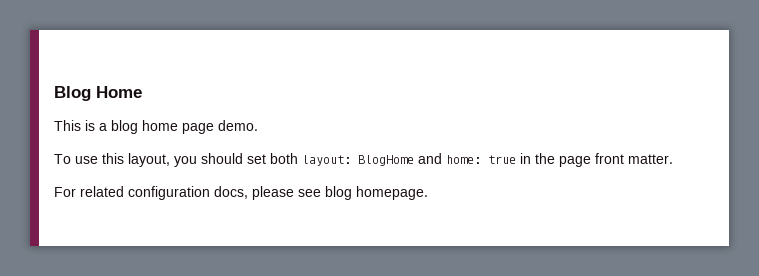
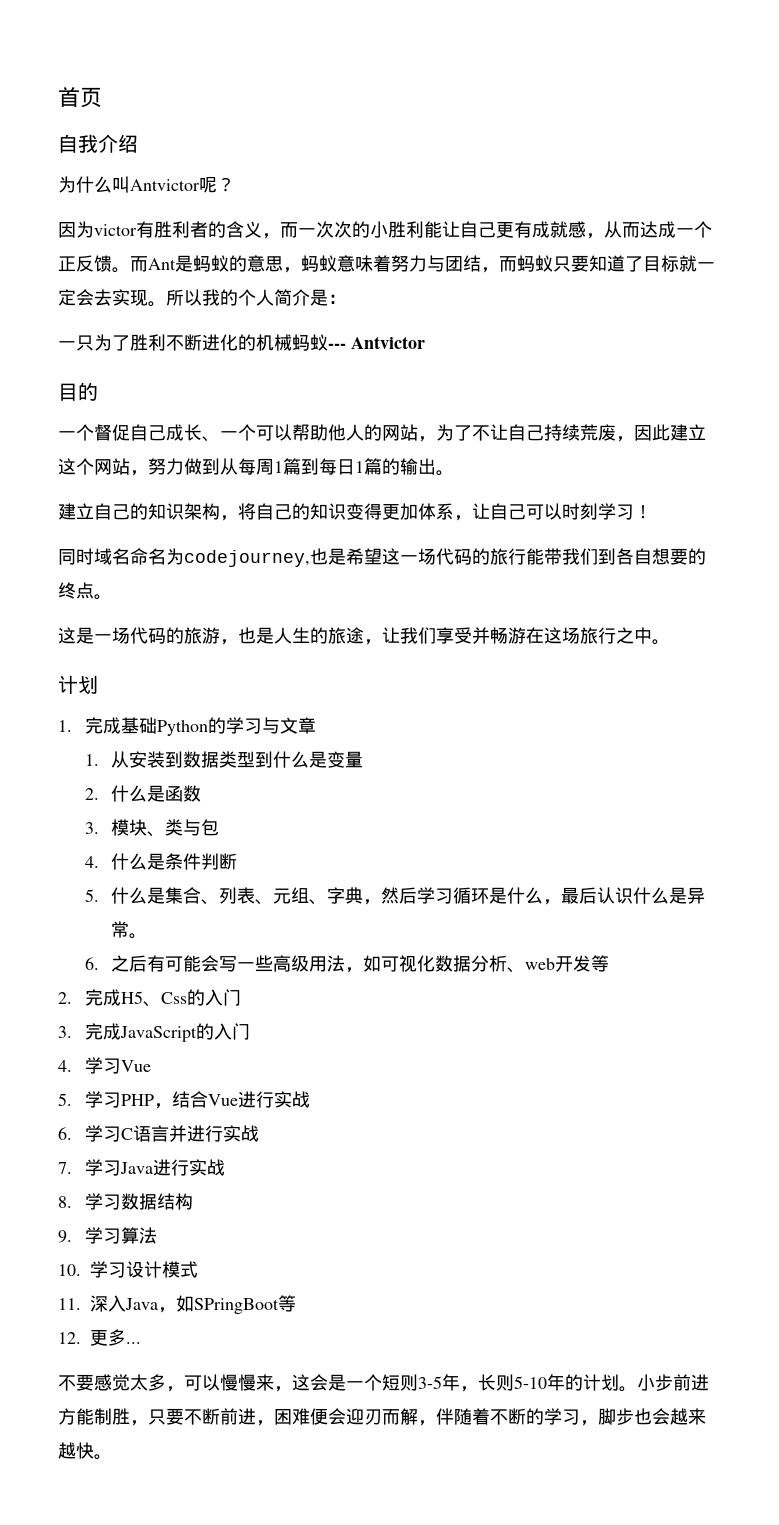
- Blog Home
- This is a blog home page demo.
- To use this layout, you should set both layout: BlogHome and home: true in the page front matter.
- For related configuration docs, please see blog homepage.
+ 首页
+ 自我介绍
+ 为什么叫Antvictor呢？
+ 因为victor有胜利者的含义，而一次次的小胜利能让自己更有成就感，从而达成一个正反馈。而Ant是蚂蚁的意思，蚂蚁意味着努力与团结，而蚂蚁只要知道了目标就一定会去实现。所以我的个人简介是：
+ 一只为了胜利不断进化的机械蚂蚁--- Antvictor
+ 目的
+ 一个督促自己成长、一个可以帮助他人的网站，为了不让自己持续荒废，因此建立这个网站，努力做到从每周1篇到每日1篇的输出。
+ 建立自己的知识架构，将自己的知识变得更加体系，让自己可以时刻学习！
+ 同时域名命名为codejourney,也是希望这一场代码的旅行能带我们到各自想要的终点。
+ 这是一场代码的旅游，也是人生的旅途，让我们享受并畅游在这场旅行之中。
+ 计划
+ 1.完成基础Python的学习与文章
+ 1.从安装到数据类型到什么是变量
+ 2.什么是函数
+ 3.模块、类与包
+ 4.什么是条件判断
+ 5.什么是集合、列表、元组、字典，然后学习循环是什么，最后认识什么是异常。
+ 6.之后有可能会写一些高级用法，如可视化数据分析、web开发等
+ 2.完成H5、Css的入门
+ 3.完成JavaScript的入门
+ 4.学习Vue
+ 5.学习PHP，结合Vue进行实战
+ 6.学习C语言并进行实战
+ 7.学习Java进行实战
+ 8.学习数据结构
+ 9.学习算法
+ 10.学习设计模式
+ 11.深入Java，如SPringBoot等
+ 12.更多...
+ 不要感觉太多，可以慢慢来，这会是一个短则3-5年，长则5-10年的计划。小步前进方能制胜，只要不断前进，困难便会迎刃而解，伴随着不断的学习，脚步也会越来越快。

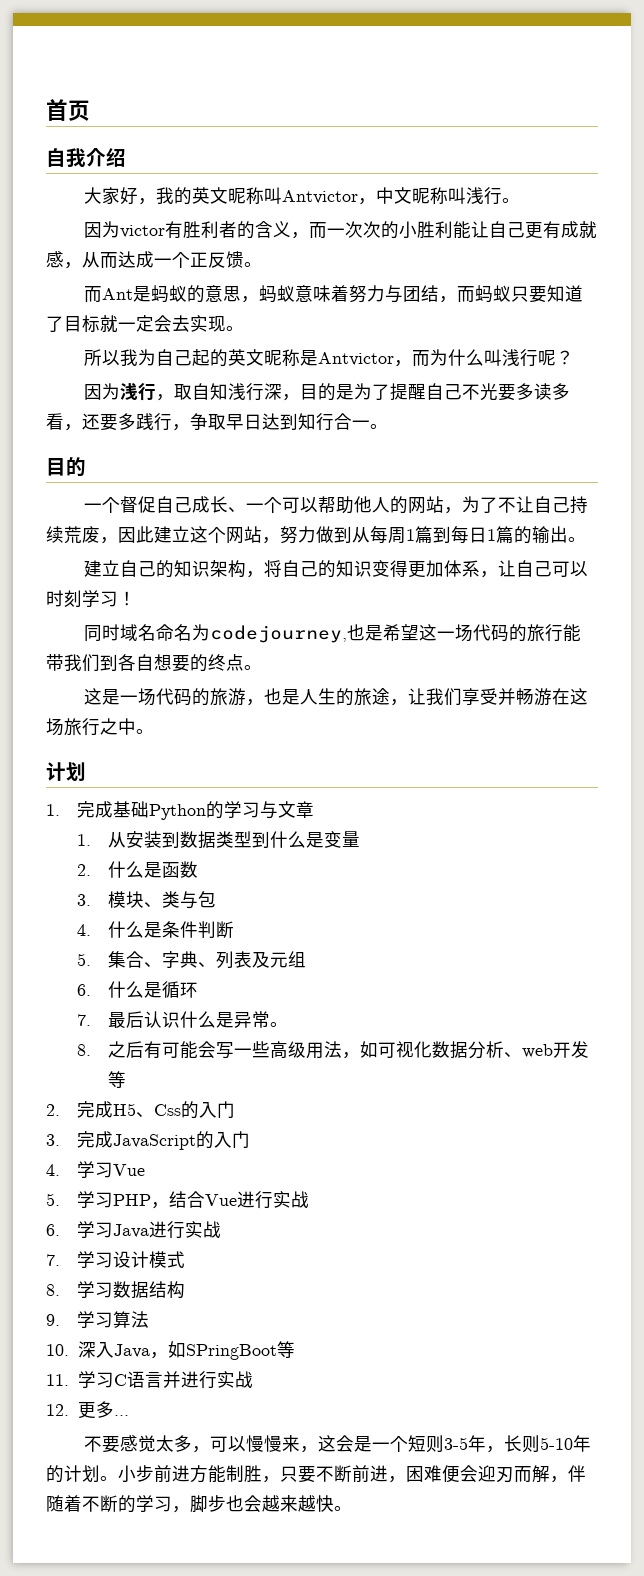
- 为什么叫Antvictor呢？
+ 大家好，我的英文昵称叫Antvictor，中文昵称叫浅行。
- 因为victor有胜利者的含义，而一次次的小胜利能让自己更有成就感，从而达成一个正反馈。而Ant是蚂蚁的意思，蚂蚁意味着努力与团结，而蚂蚁只要知道了目标就一定会去实现。所以我的个人简介是：
- 一只为了胜利不断进化的机械蚂蚁--- Antvictor
+ 因为victor有胜利者的含义，而一次次的小胜利能让自己更有成就感，从而达成一个正反馈。
+ 而Ant是蚂蚁的意思，蚂蚁意味着努力与团结，而蚂蚁只要知道了目标就一定会去实现。
+ 所以我为自己起的英文昵称是Antvictor，而为什么叫浅行呢？
+ 因为浅行，取自知浅行深，目的是为了提醒自己不光要多读多看，还要多践行，争取早日达到知行合一。
- 5.什么是集合、列表、元组、字典，然后学习循环是什么，最后认识什么是异常。
+ 5.集合、字典、列表及元组
+ 6.什么是循环
+ 7.最后认识什么是异常。
- 6.之后有可能会写一些高级用法，如可视化数据分析、web开发等
+ 8.之后有可能会写一些高级用法，如可视化数据分析、web开发等
- 6.学习C语言并进行实战
+ 6.学习Java进行实战
- 7.学习Java进行实战
+ 7.学习设计模式
- 10.学习设计模式
- 11.深入Java，如SPringBoot等
+ 10.深入Java，如SPringBoot等
+ 11.学习C语言并进行实战

